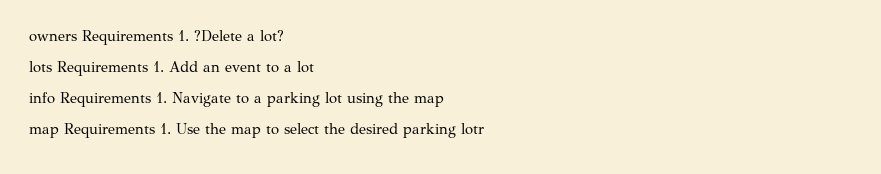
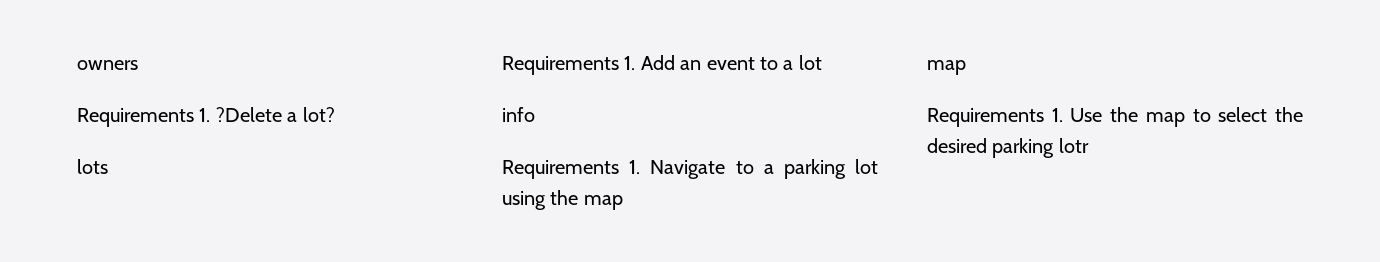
- owners Requirements 1. ?Delete a lot?
+ owners
+ Requirements 1. ?Delete a lot?
- lots Requirements 1. Add an event to a lot
+ lots
+ Requirements 1. Add an event to a lot
- info Requirements 1. Navigate to a parking lot using the map
- map Requirements 1. Use the map to select the desired parking lotr
+ info
+ Requirements 1. Navigate to a parking lot using the map
+ map
+ Requirements 1. Use the map to select the desired parking lotr

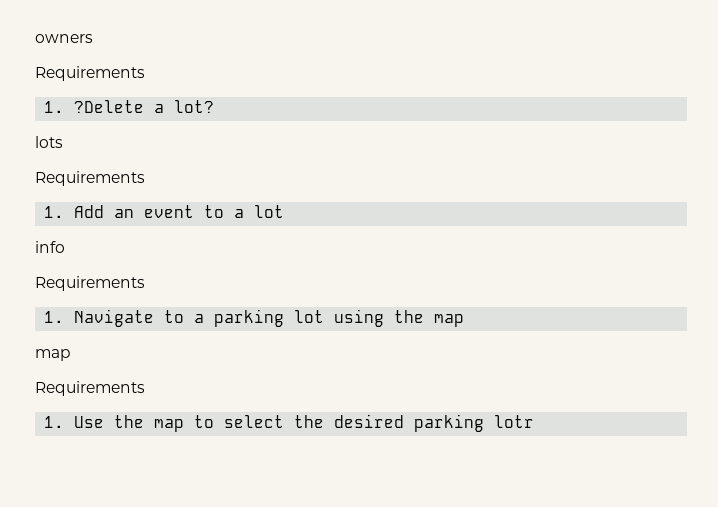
  owners
- Requirements 1. ?Delete a lot?
+ Requirements
+ 1. ?Delete a lot?
  lots
- Requirements 1. Add an event to a lot
+ Requirements
+ 1. Add an event to a lot
  info
- Requirements 1. Navigate to a parking lot using the map
+ Requirements
+ 1. Navigate to a parking lot using the map
  map
- Requirements 1. Use the map to select the desired parking lotr
+ Requirements
+ 1. Use the map to select the desired parking lotr

